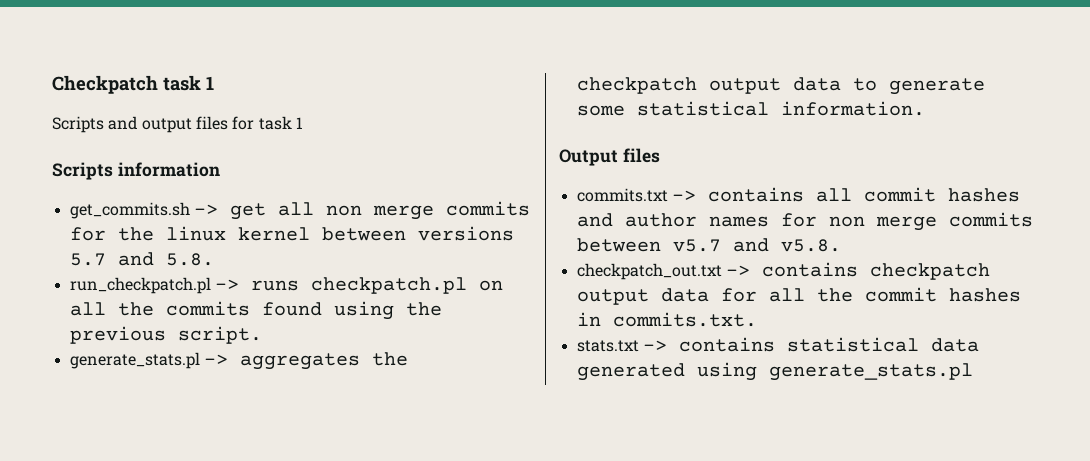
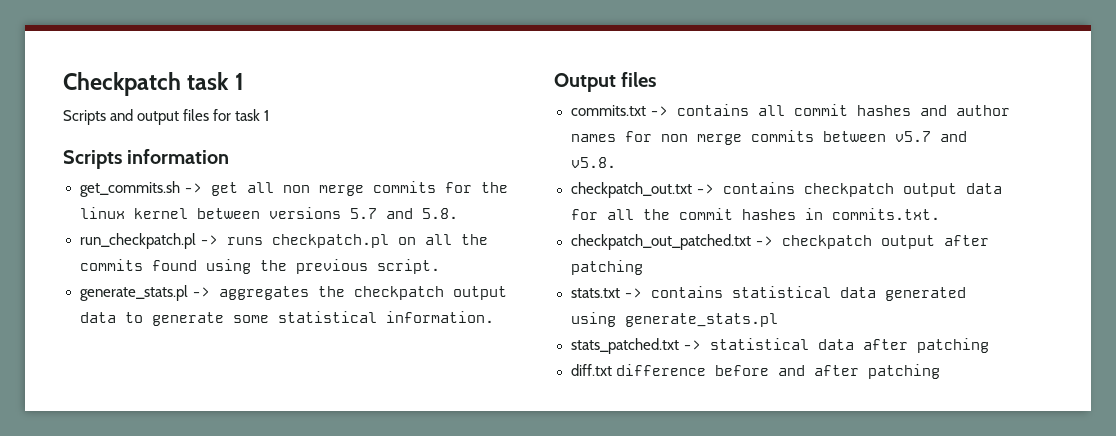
+ checkpatch_out_patched.txt -> checkpatch output after patching
+ stats_patched.txt -> statistical data after patching
+ diff.txt difference before and after patching

